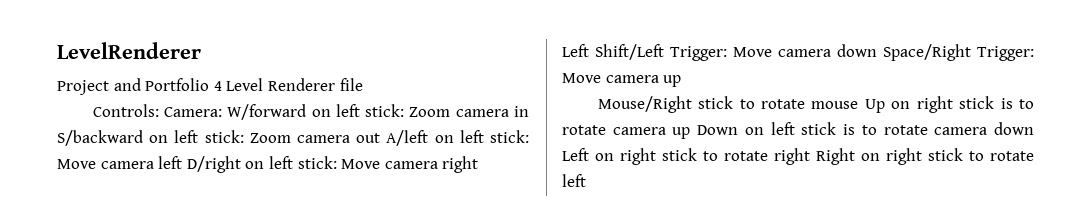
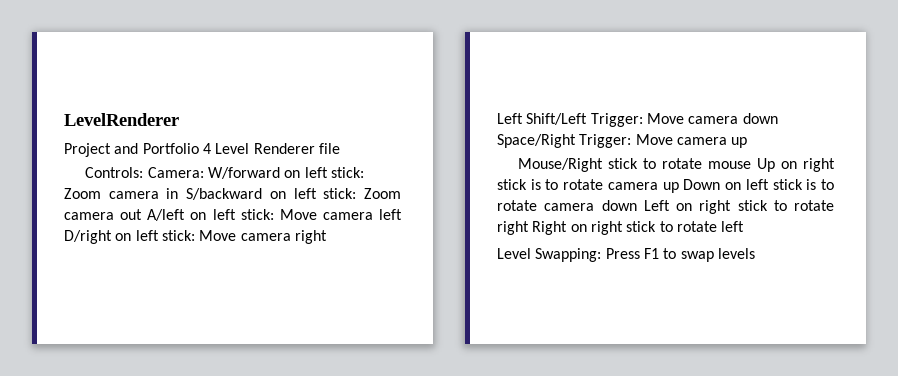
+ Level Swapping: Press F1 to swap levels

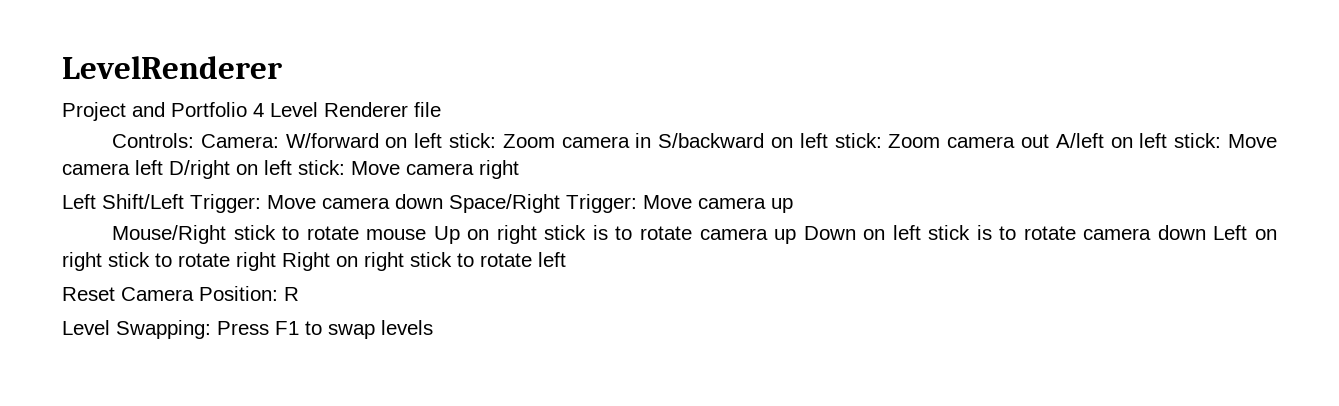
+ Reset Camera Position: R

